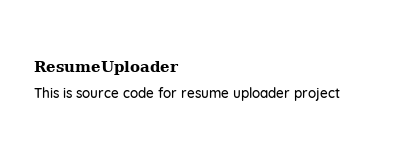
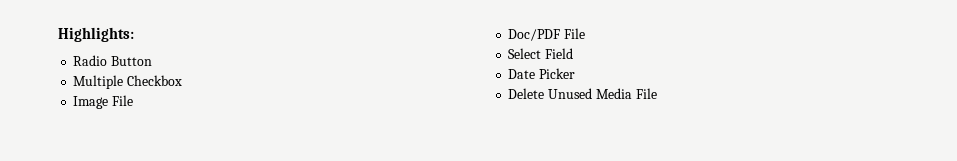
- ResumeUploader
- This is source code for resume uploader project
+ Highlights:
+ Radio Button
+ Multiple Checkbox
+ Image File
+ Doc/PDF File
+ Select Field
+ Date Picker
+ Delete Unused Media File

